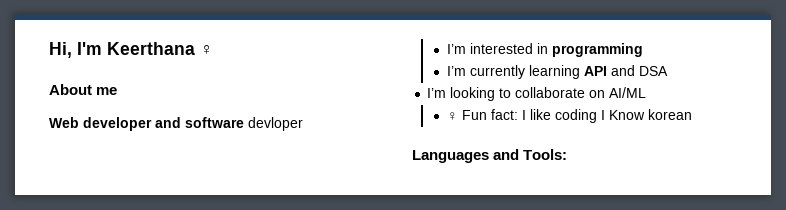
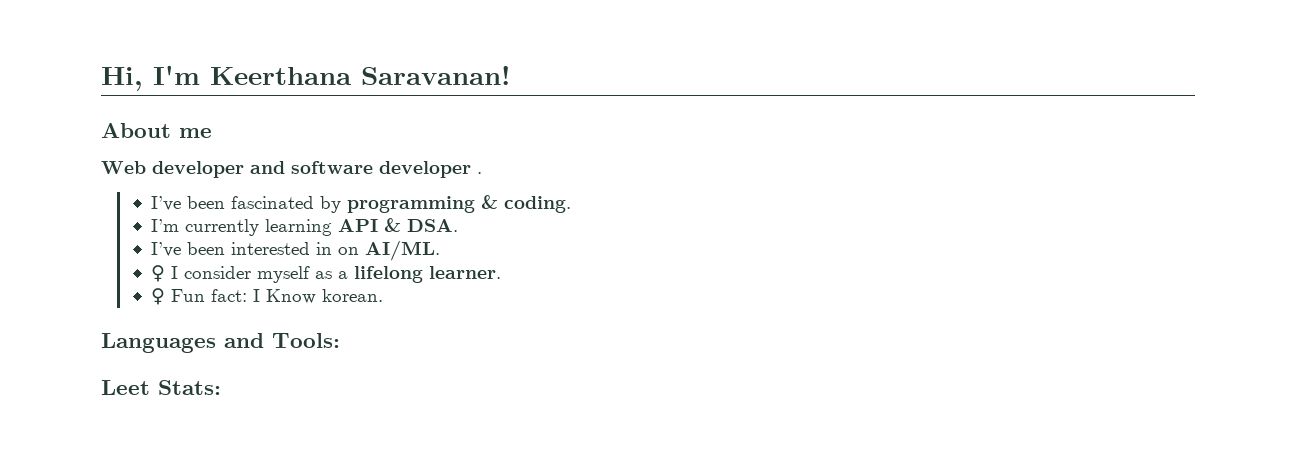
- Hi, I'm Keerthana ♀
+ Hi, I'm Keerthana Saravanan!
- Web developer and software devloper
- I’m interested in programming
+ Web developer and software developer .
+ I’ve been fascinated by programming & coding.
- I’m currently learning API and DSA
- I’m looking to collaborate on AI/ML
+ I’m currently learning API & DSA.
+ I’ve been interested in on AI/ML.
+ ♀ I consider myself as a lifelong learner.
- ♀ Fun fact: I like coding I Know korean
+ ♀ Fun fact: I Know korean.
+ Leet Stats:

